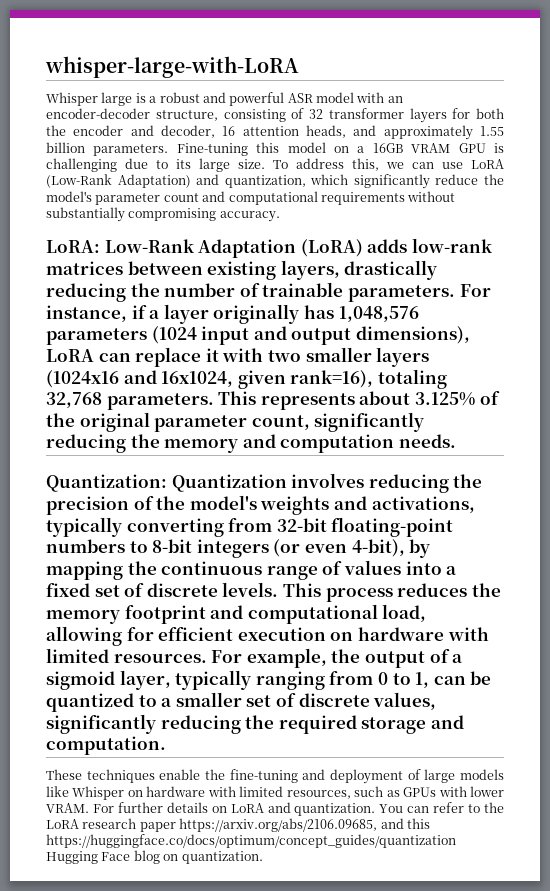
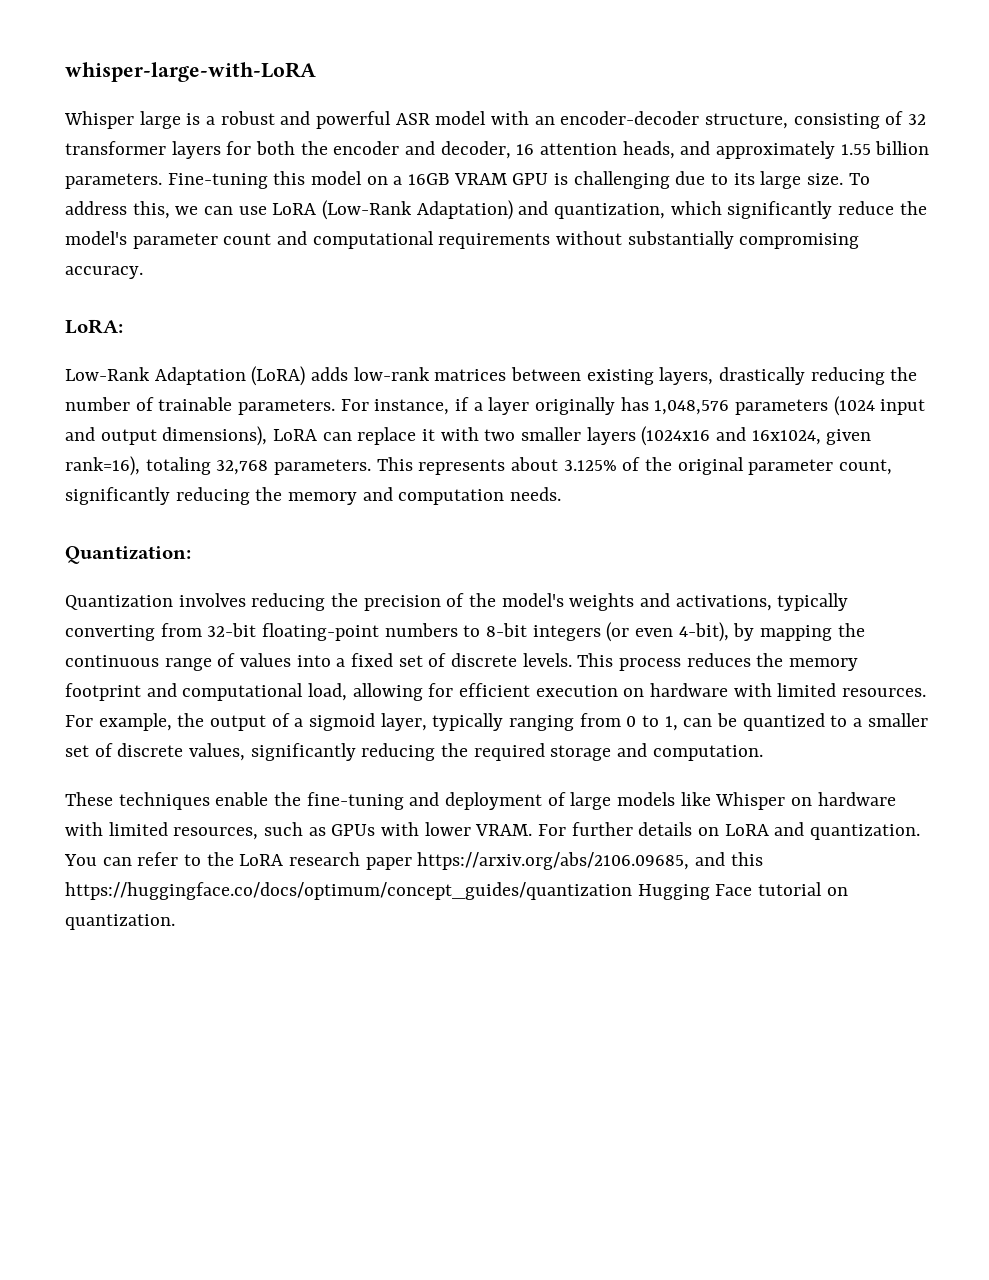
- LoRA: Low-Rank Adaptation (LoRA) adds low-rank matrices between existing layers, drastically reducing the number of trainable parameters.
+ LoRA:
+ Low-Rank Adaptation (LoRA) adds low-rank matrices between existing layers, drastically reducing the number of trainable parameters.
- Quantization: Quantization involves reducing the precision of the model's weights and activations, typically converting from 32-bit floating-point numbers to 8-bit integers (or even 4-bit), by mapping the continuous range of values into a fixed set of discrete levels.
+ Quantization:
+ Quantization involves reducing the precision of the model's weights and activations, typically converting from 32-bit floating-point numbers to 8-bit integers (or even 4-bit), by mapping the continuous range of values into a fixed set of discrete levels.
- You can refer to the LoRA research paper https://arxiv.org/abs/2106.09685, and this https://huggingface.co/docs/optimum/concept_guides/quantization Hugging Face blog on quantization.
+ You can refer to the LoRA research paper https://arxiv.org/abs/2106.09685, and this https://huggingface.co/docs/optimum/concept_guides/quantization Hugging Face tutorial on quantization.

